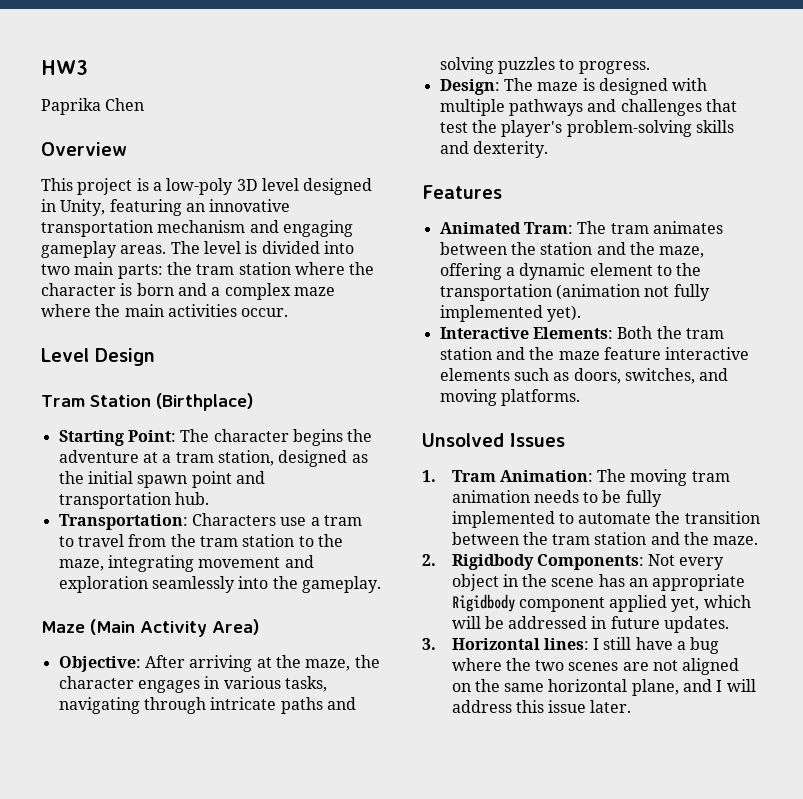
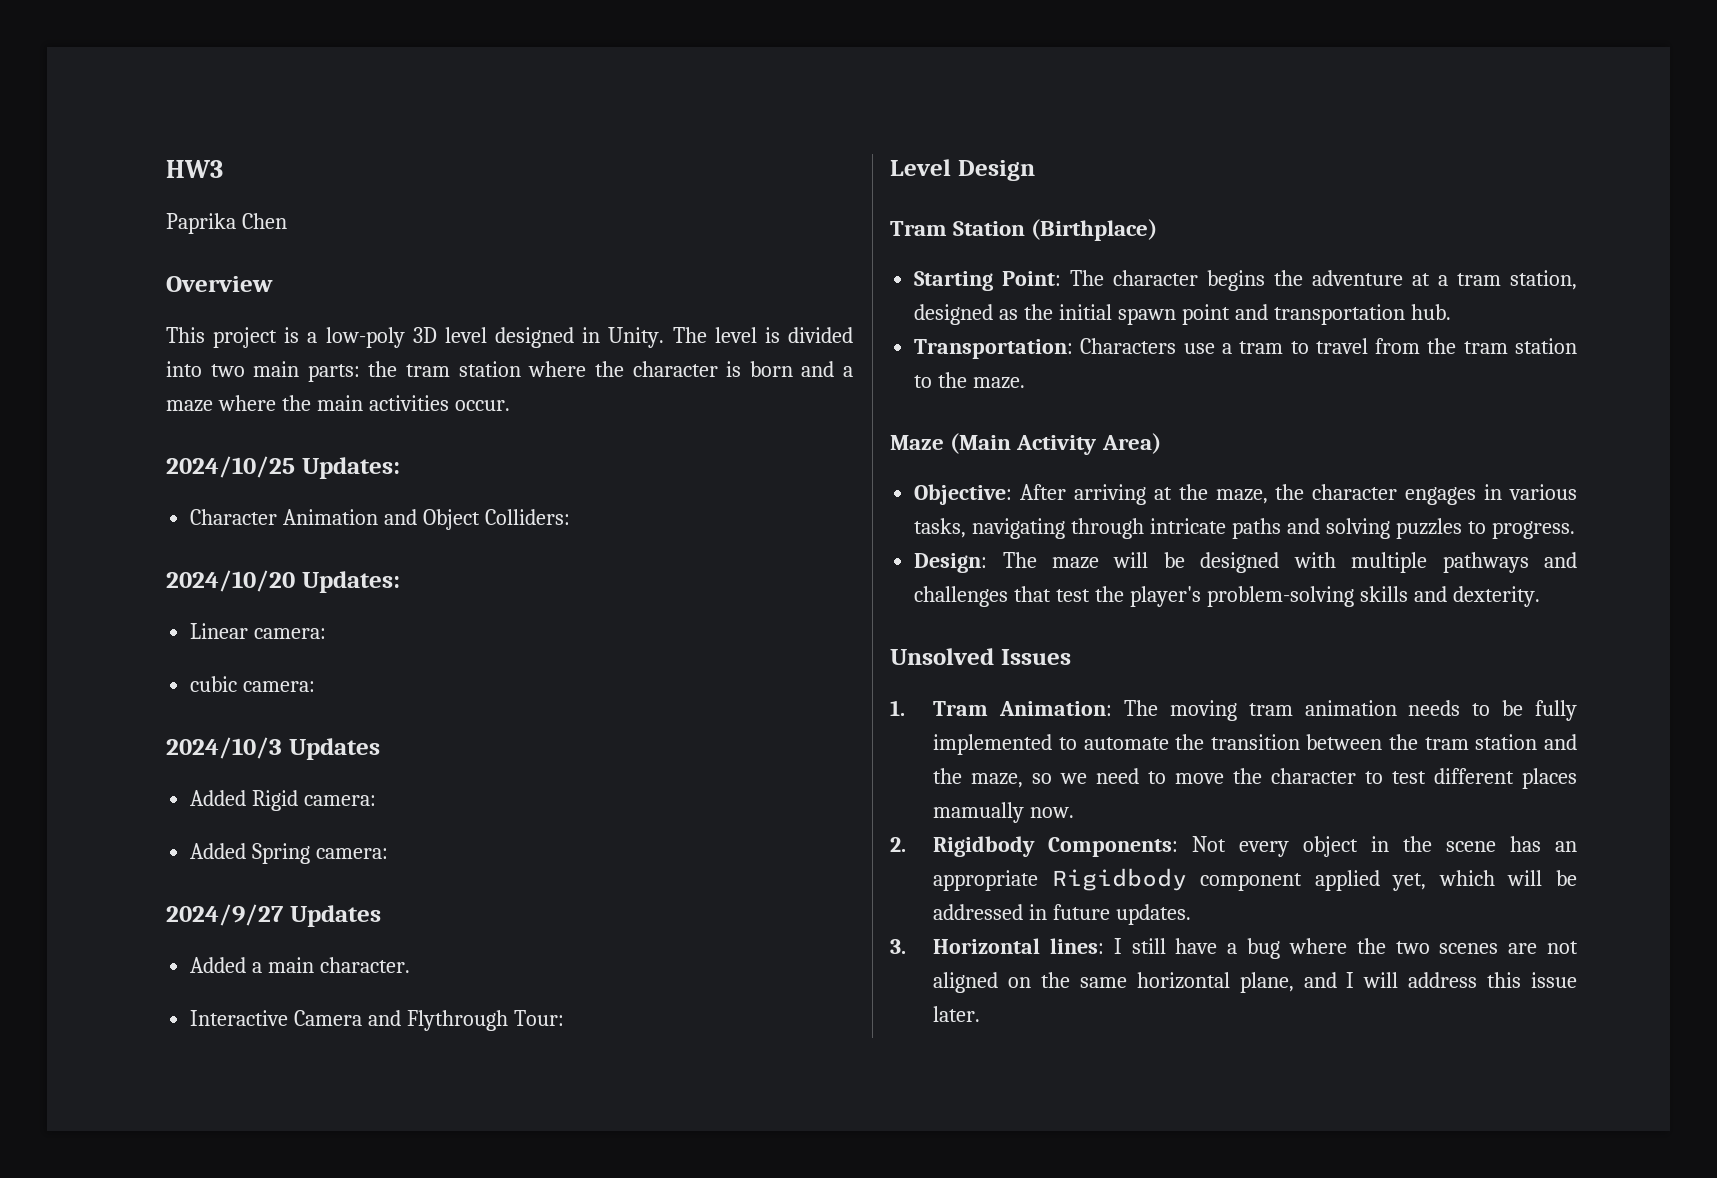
- This project is a low-poly 3D level designed in Unity, featuring an innovative transportation mechanism and engaging gameplay areas.
+ This project is a low-poly 3D level designed in Unity.
- The level is divided into two main parts: the tram station where the character is born and a complex maze where the main activities occur.
+ The level is divided into two main parts: the tram station where the character is born and a maze where the main activities occur.
+ 2024/10/25 Updates:
+ Character Animation and Object Colliders:
+ 2024/10/20 Updates:
+ Linear camera:
+ cubic camera:
+ 2024/10/3 Updates
+ Added Rigid camera:
+ Added Spring camera:
+ 2024/9/27 Updates
+ Added a main character.
+ Interactive Camera and Flythrough Tour:
- Transportation: Characters use a tram to travel from the tram station to the maze, integrating movement and exploration seamlessly into the gameplay.
+ Transportation: Characters use a tram to travel from the tram station to the maze.
- Design: The maze is designed with multiple pathways and challenges that test the player's problem-solving skills and dexterity.
+ Design: The maze will be designed with multiple pathways and challenges that test the player's problem-solving skills and dexterity.
- Features
- Animated Tram: The tram animates between the station and the maze, offering a dynamic element to the transportation (animation not fully implemented yet).
- Interactive Elements: Both the tram station and the maze feature interactive elements such as doors, switches, and moving platforms.
- 1. Tram Animation: The moving tram animation needs to be fully implemented to automate the transition between the tram station and the maze.
+ 1. Tram Animation: The moving tram animation needs to be fully implemented to automate the transition between the tram station and the maze, so we need to move the character to test different places mamually now.

